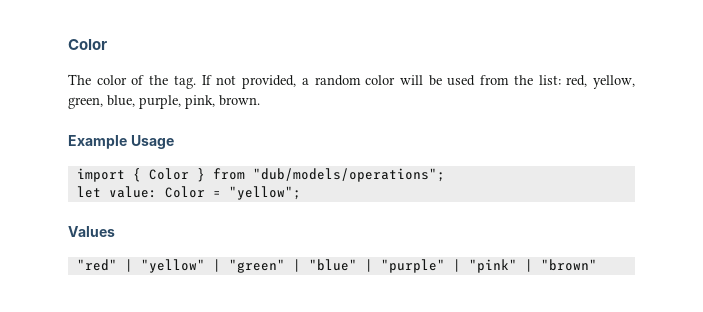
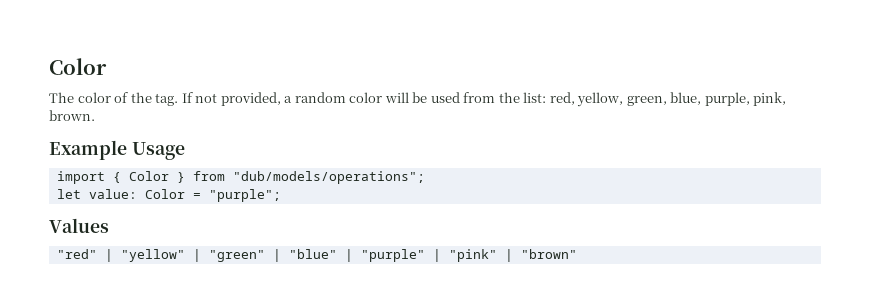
- let value: Color = "yellow";
+ let value: Color = "purple";

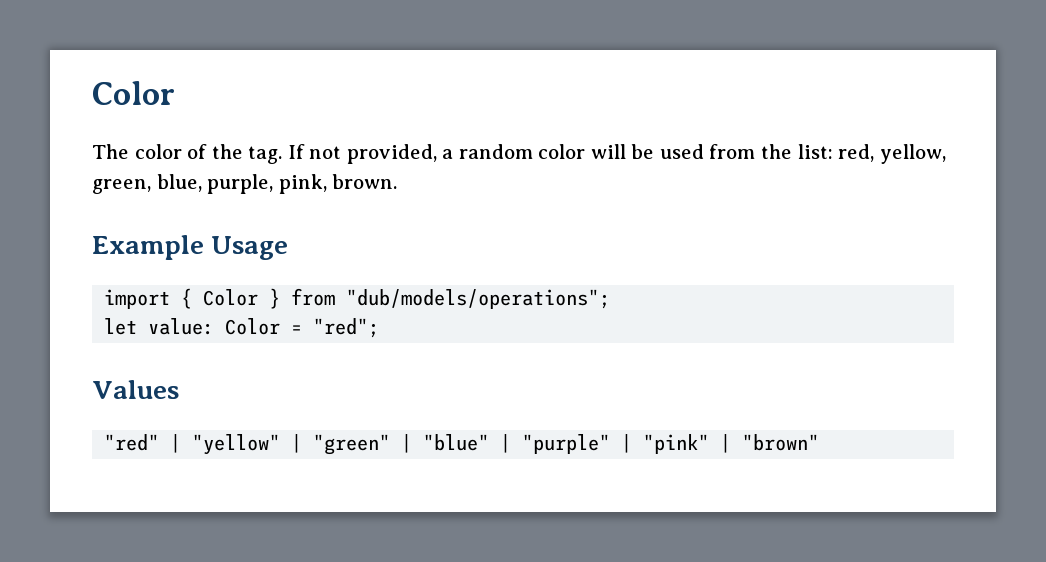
- let value: Color = "purple";
+ let value: Color = "red";

